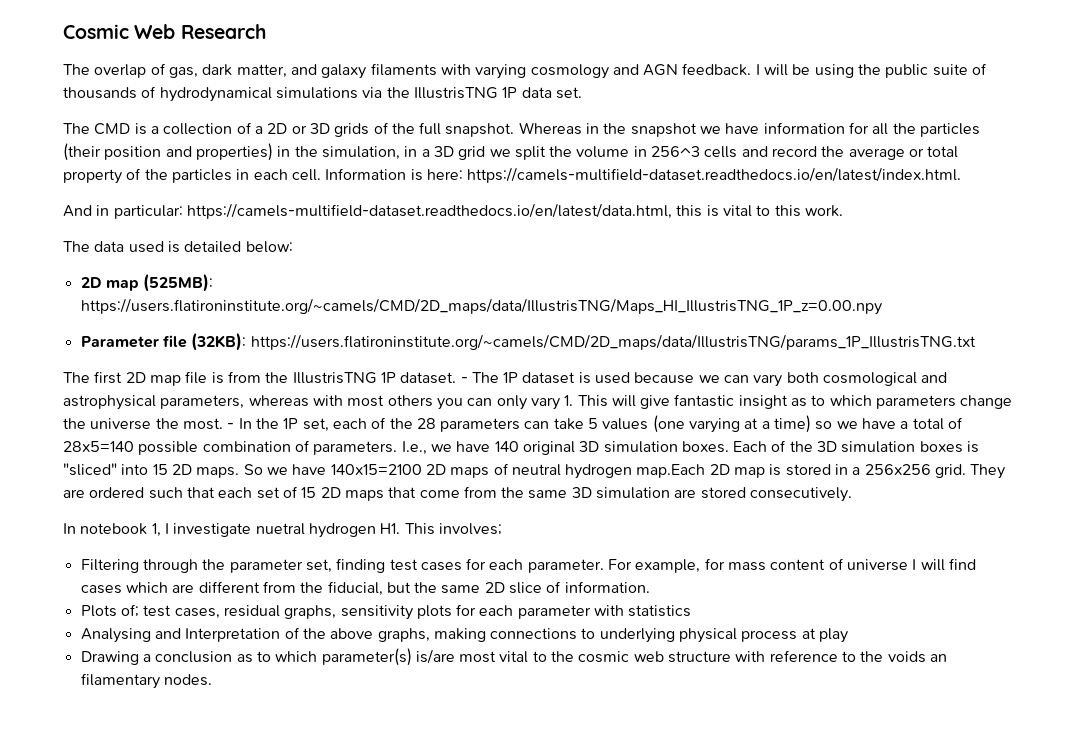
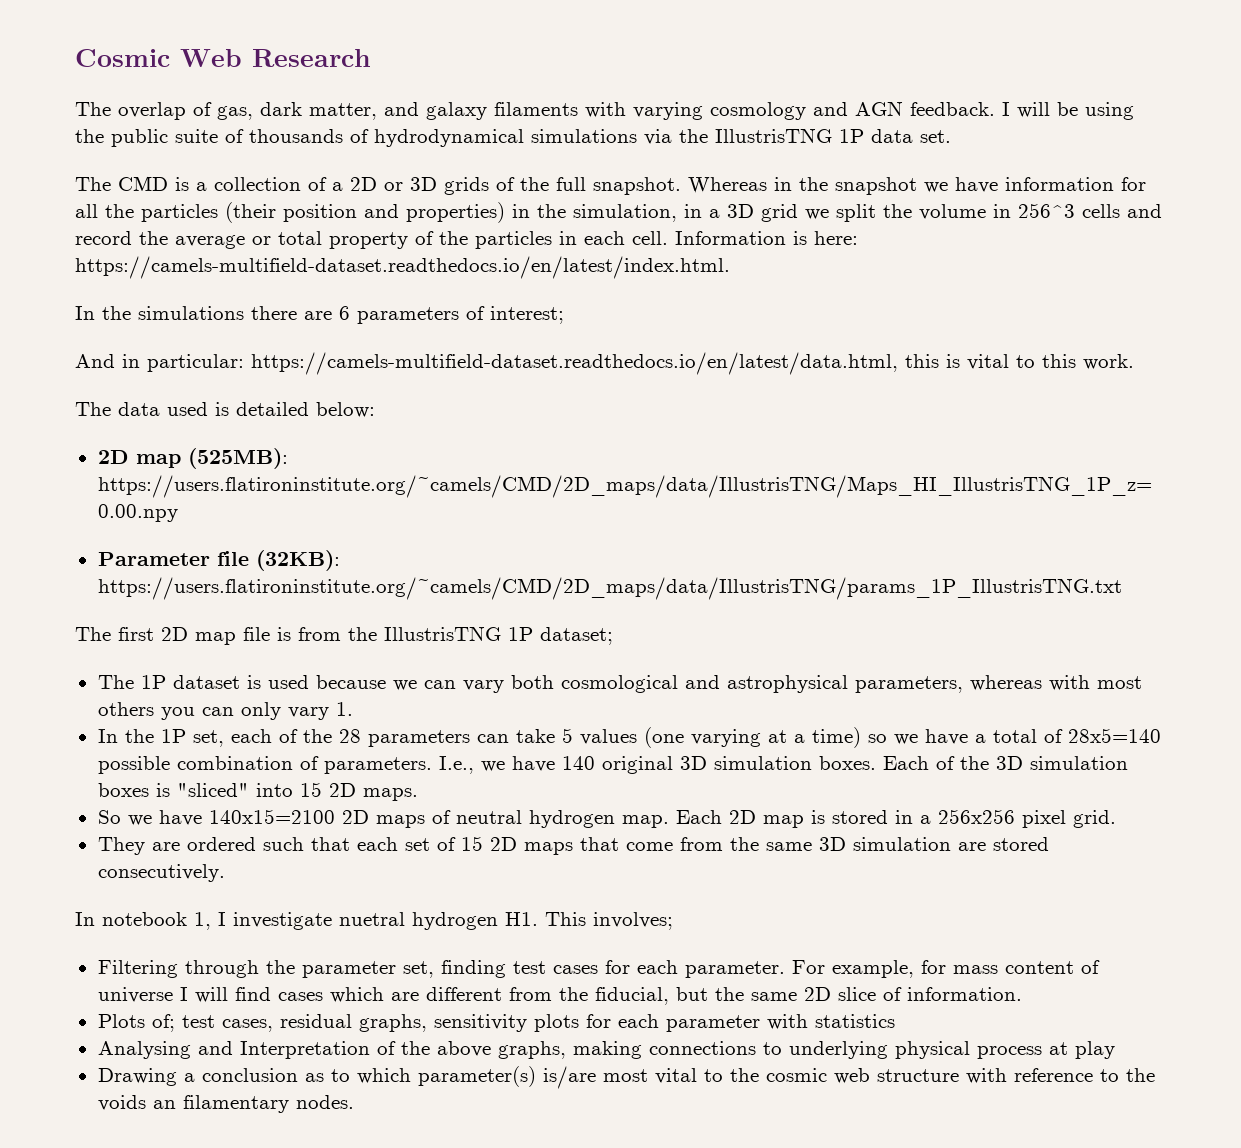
+ In the simulations there are 6 parameters of interest;
- The first 2D map file is from the IllustrisTNG 1P dataset. - The 1P dataset is used because we can vary both cosmological and astrophysical parameters, whereas with most others you can only vary 1. This will give fantastic insight as to which parameters change the universe the most. - In the 1P set, each of the 28 parameters can take 5 values (one varying at a time) so we have a total of 28x5=140 possible combination of parameters.
+ The first 2D map file is from the IllustrisTNG 1P dataset;
+ The 1P dataset is used because we can vary both cosmological and astrophysical parameters, whereas with most others you can only vary 1.
+ In the 1P set, each of the 28 parameters can take 5 values (one varying at a time) so we have a total of 28x5=140 possible combination of parameters.
- Each of the 3D simulation boxes is "sliced" into 15 2D maps. So we have 140x15=2100 2D maps of neutral hydrogen map.Each 2D map is stored in a 256x256 grid. They are ordered such that each set of 15 2D maps that come from the same 3D simulation are stored consecutively.
+ Each of the 3D simulation boxes is "sliced" into 15 2D maps.
+ So we have 140x15=2100 2D maps of neutral hydrogen map. Each 2D map is stored in a 256x256 pixel grid.
+ They are ordered such that each set of 15 2D maps that come from the same 3D simulation are stored consecutively.

